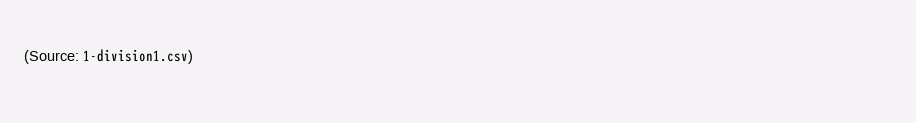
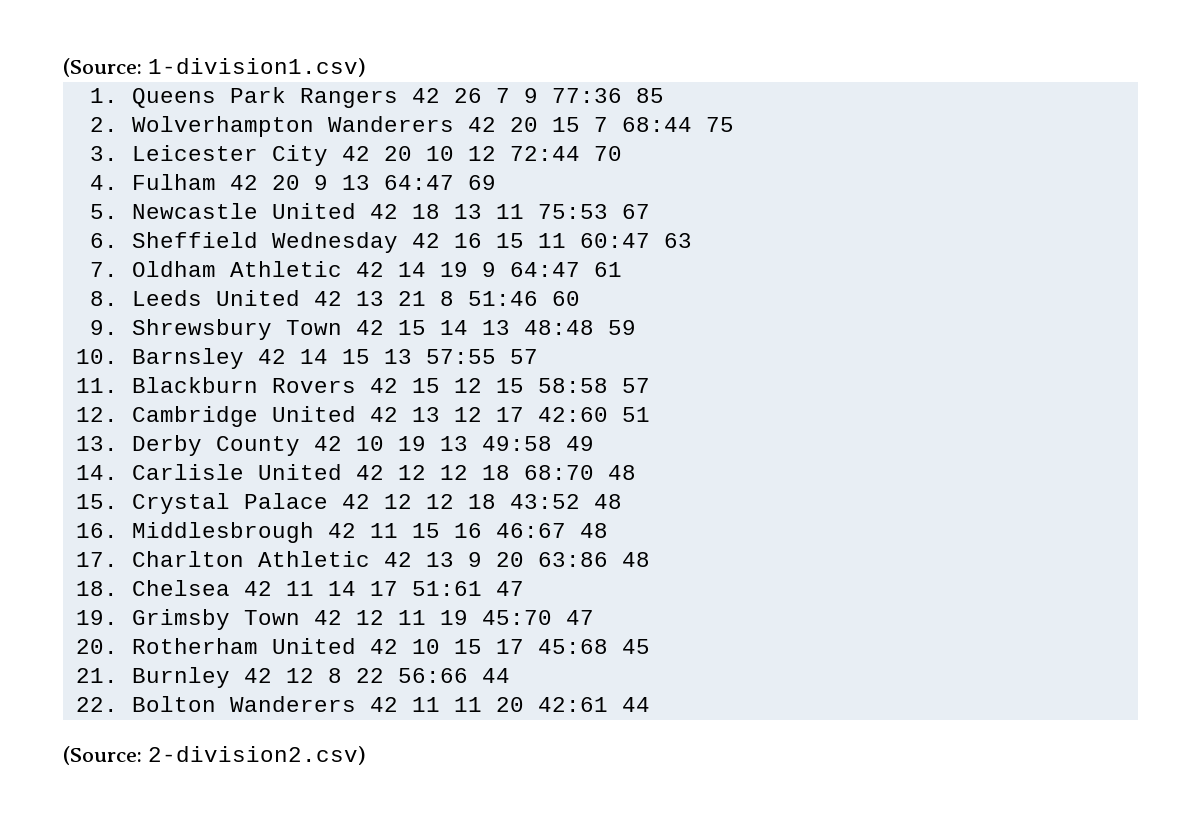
+ 1. Queens Park Rangers 42 26 7 9 77:36 85
+ 2. Wolverhampton Wanderers 42 20 15 7 68:44 75
+ 3. Leicester City 42 20 10 12 72:44 70
+ 4. Fulham 42 20 9 13 64:47 69
+ 5. Newcastle United 42 18 13 11 75:53 67
+ 6. Sheffield Wednesday 42 16 15 11 60:47 63
+ 7. Oldham Athletic 42 14 19 9 64:47 61
+ 8. Leeds United 42 13 21 8 51:46 60
+ 9. Shrewsbury Town 42 15 14 13 48:48 59
+ 10. Barnsley 42 14 15 13 57:55 57
+ 11. Blackburn Rovers 42 15 12 15 58:58 57
+ 12. Cambridge United 42 13 12 17 42:60 51
+ 13. Derby County 42 10 19 13 49:58 49
+ 14. Carlisle United 42 12 12 18 68:70 48
+ 15. Crystal Palace 42 12 12 18 43:52 48
+ 16. Middlesbrough 42 11 15 16 46:67 48
+ 17. Charlton Athletic 42 13 9 20 63:86 48
+ 18. Chelsea 42 11 14 17 51:61 47
+ 19. Grimsby Town 42 12 11 19 45:70 47
+ 20. Rotherham United 42 10 15 17 45:68 45
+ 21. Burnley 42 12 8 22 56:66 44
+ 22. Bolton Wanderers 42 11 11 20 42:61 44
+ (Source: 2-division2.csv)

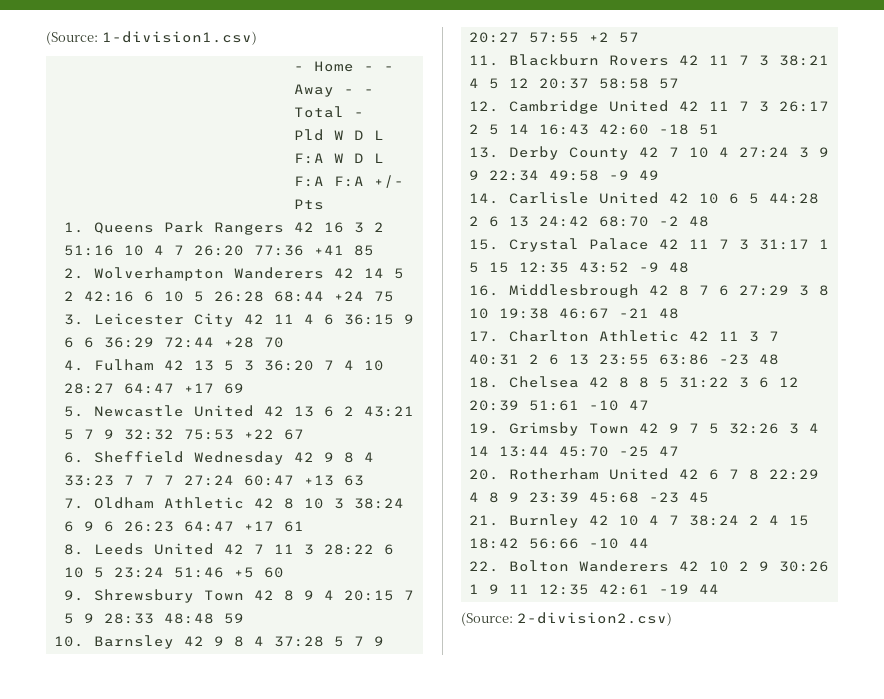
+ - Home - - Away - - Total -
+ Pld W D L F:A W D L F:A F:A +/- Pts
- 1. Queens Park Rangers 42 26 7 9 77:36 85
+ 1. Queens Park Rangers 42 16 3 2 51:16 10 4 7 26:20 77:36 +41 85
- 2. Wolverhampton Wanderers 42 20 15 7 68:44 75
+ 2. Wolverhampton Wanderers 42 14 5 2 42:16 6 10 5 26:28 68:44 +24 75
- 3. Leicester City 42 20 10 12 72:44 70
- 4. Fulham 42 20 9 13 64:47 69
+ 3. Leicester City 42 11 4 6 36:15 9 6 6 36:29 72:44 +28 70
+ 4. Fulham 42 13 5 3 36:20 7 4 10 28:27 64:47 +17 69
- 5. Newcastle United 42 18 13 11 75:53 67
+ 5. Newcastle United 42 13 6 2 43:21 5 7 9 32:32 75:53 +22 67
- 6. Sheffield Wednesday 42 16 15 11 60:47 63
+ 6. Sheffield Wednesday 42 9 8 4 33:23 7 7 7 27:24 60:47 +13 63
- 7. Oldham Athletic 42 14 19 9 64:47 61
+ 7. Oldham Athletic 42 8 10 3 38:24 6 9 6 26:23 64:47 +17 61
- 8. Leeds United 42 13 21 8 51:46 60
+ 8. Leeds United 42 7 11 3 28:22 6 10 5 23:24 51:46 +5 60
- 9. Shrewsbury Town 42 15 14 13 48:48 59
+ 9. Shrewsbury Town 42 8 9 4 20:15 7 5 9 28:33 48:48 59
- 10. Barnsley 42 14 15 13 57:55 57
+ 10. Barnsley 42 9 8 4 37:28 5 7 9 20:27 57:55 +2 57
- 11. Blackburn Rovers 42 15 12 15 58:58 57
+ 11. Blackburn Rovers 42 11 7 3 38:21 4 5 12 20:37 58:58 57
- 12. Cambridge United 42 13 12 17 42:60 51
+ 12. Cambridge United 42 11 7 3 26:17 2 5 14 16:43 42:60 -18 51
- 13. Derby County 42 10 19 13 49:58 49
+ 13. Derby County 42 7 10 4 27:24 3 9 9 22:34 49:58 -9 49
- 14. Carlisle United 42 12 12 18 68:70 48
+ 14. Carlisle United 42 10 6 5 44:28 2 6 13 24:42 68:70 -2 48
- 15. Crystal Palace 42 12 12 18 43:52 48
- 16. Middlesbrough 42 11 15 16 46:67 48
+ 15. Crystal Palace 42 11 7 3 31:17 1 5 15 12:35 43:52 -9 48
+ 16. Middlesbrough 42 8 7 6 27:29 3 8 10 19:38 46:67 -21 48
- 17. Charlton Athletic 42 13 9 20 63:86 48
- 18. Chelsea 42 11 14 17 51:61 47
+ 17. Charlton Athletic 42 11 3 7 40:31 2 6 13 23:55 63:86 -23 48
+ 18. Chelsea 42 8 8 5 31:22 3 6 12 20:39 51:61 -10 47
- 19. Grimsby Town 42 12 11 19 45:70 47
+ 19. Grimsby Town 42 9 7 5 32:26 3 4 14 13:44 45:70 -25 47
- 20. Rotherham United 42 10 15 17 45:68 45
- 21. Burnley 42 12 8 22 56:66 44
+ 20. Rotherham United 42 6 7 8 22:29 4 8 9 23:39 45:68 -23 45
+ 21. Burnley 42 10 4 7 38:24 2 4 15 18:42 56:66 -10 44
- 22. Bolton Wanderers 42 11 11 20 42:61 44
+ 22. Bolton Wanderers 42 10 2 9 30:26 1 9 11 12:35 42:61 -19 44

